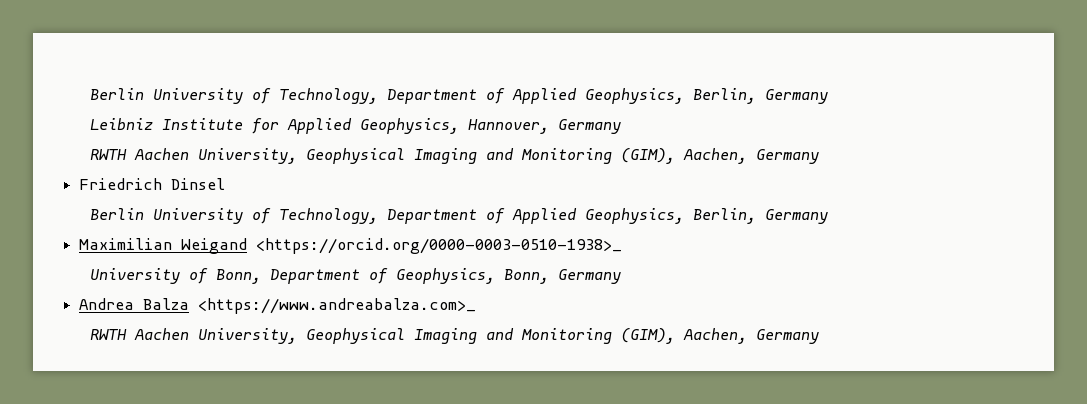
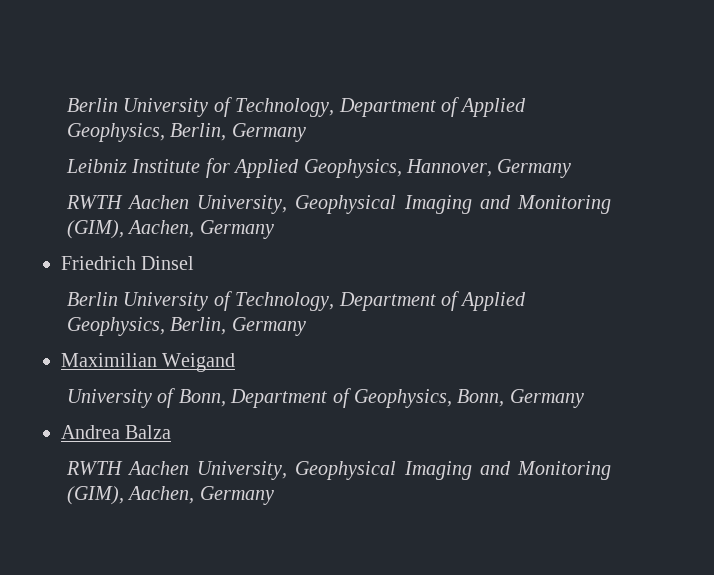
- Maximilian Weigand <https://orcid.org/0000-0003-0510-1938>_
+ Maximilian Weigand
- Andrea Balza <https://www.andreabalza.com>_
+ Andrea Balza

